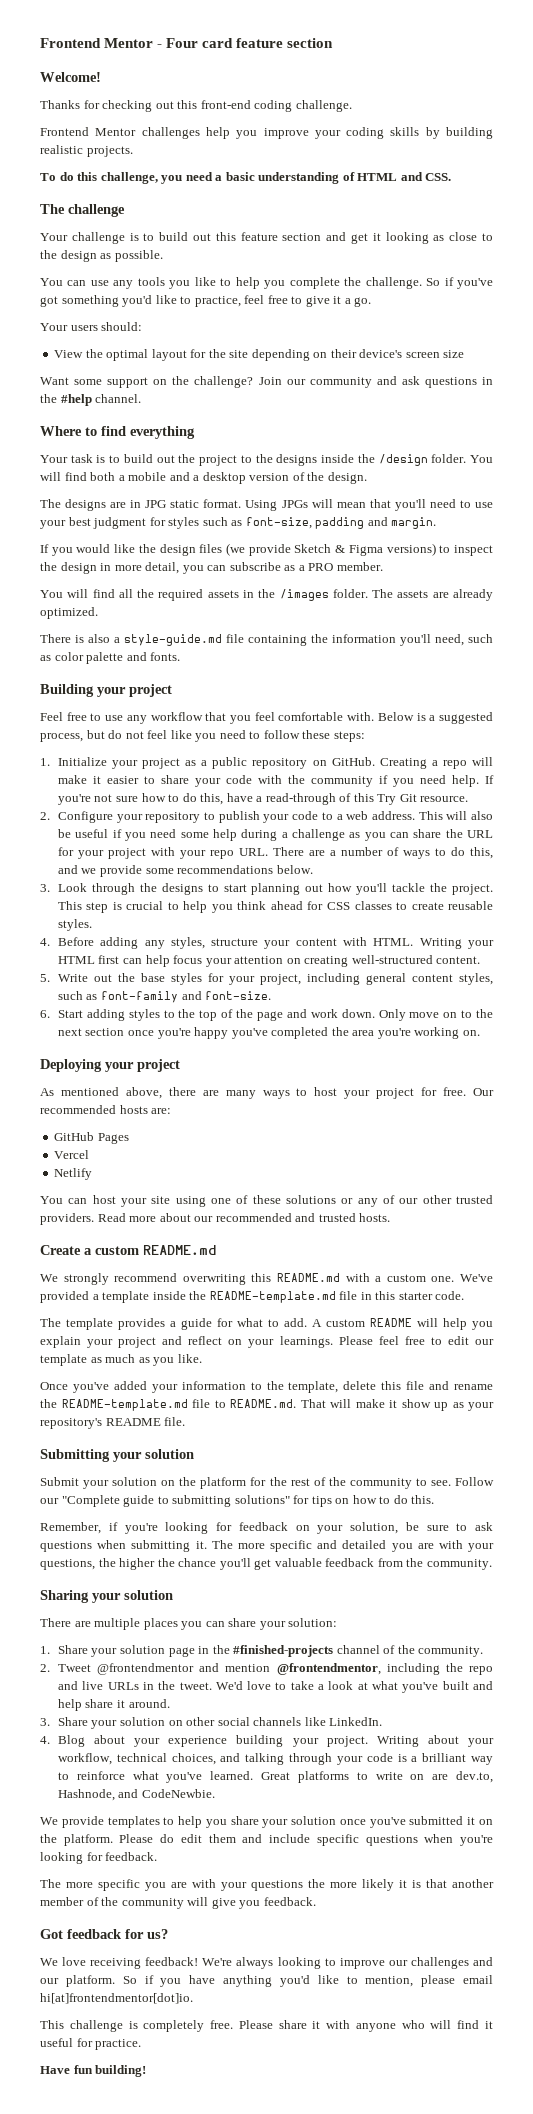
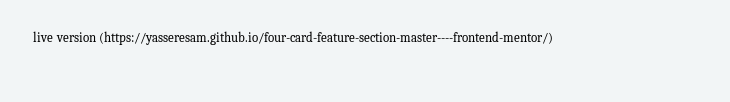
- Frontend Mentor - Four card feature section
- Welcome!
- Thanks for checking out this front-end coding challenge.
- Frontend Mentor challenges help you improve your coding skills by building realistic projects.
- To do this challenge, you need a basic understanding of HTML and CSS.
- The challenge
- Your challenge is to build out this feature section and get it looking as close to the design as possible.
- You can use any tools you like to help you complete the challenge. So if you've got something you'd like to practice, feel free to give it a go.
- Your users should:
- View the optimal layout for the site depending on their device's screen size
- Want some support on the challenge? Join our community and ask questions in the #help channel.
- Where to find everything
- Your task is to build out the project to the designs inside the /design folder. You will find both a mobile and a desktop version of the design.
- The designs are in JPG static format. Using JPGs will mean that you'll need to use your best judgment for styles such as font-size, padding and margin.
- If you would like the design files (we provide Sketch & Figma versions) to inspect the design in more detail, you can subscribe as a PRO member.
- You will find all the required assets in the /images folder. The assets are already optimized.
- There is also a style-guide.md file containing the information you'll need, such as color palette and fonts.
- Building your project
- Feel free to use any workflow that you feel comfortable with. Below is a suggested process, but do not feel like you need to follow these steps:
- 1. Initialize your project as a public repository on GitHub. Creating a repo will make it easier to share your code with the community if you need help. If you're not sure how to do this, have a read-through of this Try Git resource.
- 2. Configure your repository to publish your code to a web address. This will also be useful if you need some help during a challenge as you can share the URL for your project with your repo URL. There are a number of ways to do this, and we provide some recommendations below.
- 3. Look through the designs to start planning out how you'll tackle the project. This step is crucial to help you think ahead for CSS classes to create reusable styles.
- 4. Before adding any styles, structure your content with HTML. Writing your HTML first can help focus your attention on creating well-structured content.
- 5. Write out the base styles for your project, including general content styles, such as font-family and font-size.
- 6. Start adding styles to the top of the page and work down. Only move on to the next section once you're happy you've completed the area you're working on.
- Deploying your project
- As mentioned above, there are many ways to host your project for free. Our recommended hosts are:
- GitHub Pages
- Vercel
- Netlify
- You can host your site using one of these solutions or any of our other trusted providers. Read more about our recommended and trusted hosts.
- Create a custom README.md
- We strongly recommend overwriting this README.md with a custom one. We've provided a template inside the README-template.md file in this starter code.
- The template provides a guide for what to add. A custom README will help you explain your project and reflect on your learnings. Please feel free to edit our template as much as you like.
- Once you've added your information to the template, delete this file and rename the README-template.md file to README.md. That will make it show up as your repository's README file.
- Submitting your solution
- Submit your solution on the platform for the rest of the community to see. Follow our "Complete guide to submitting solutions" for tips on how to do this.
- Remember, if you're looking for feedback on your solution, be sure to ask questions when submitting it. The more specific and detailed you are with your questions, the higher the chance you'll get valuable feedback from the community.
- Sharing your solution
- There are multiple places you can share your solution:
- 1. Share your solution page in the #finished-projects channel of the community.
- 2. Tweet @frontendmentor and mention @frontendmentor, including the repo and live URLs in the tweet. We'd love to take a look at what you've built and help share it around.
- 3. Share your solution on other social channels like LinkedIn.
- 4. Blog about your experience building your project. Writing about your workflow, technical choices, and talking through your code is a brilliant way to reinforce what you've learned. Great platforms to write on are dev.to, Hashnode, and CodeNewbie.
- We provide templates to help you share your solution once you've submitted it on the platform. Please do edit them and include specific questions when you're looking for feedback.
- The more specific you are with your questions the more likely it is that another member of the community will give you feedback.
- Got feedback for us?
- We love receiving feedback! We're always looking to improve our challenges and our platform. So if you have anything you'd like to mention, please email hi[at]frontendmentor[dot]io.
- This challenge is completely free. Please share it with anyone who will find it useful for practice.
- Have fun building!
+ live version (https://yasseresam.github.io/four-card-feature-section-master----frontend-mentor/)

